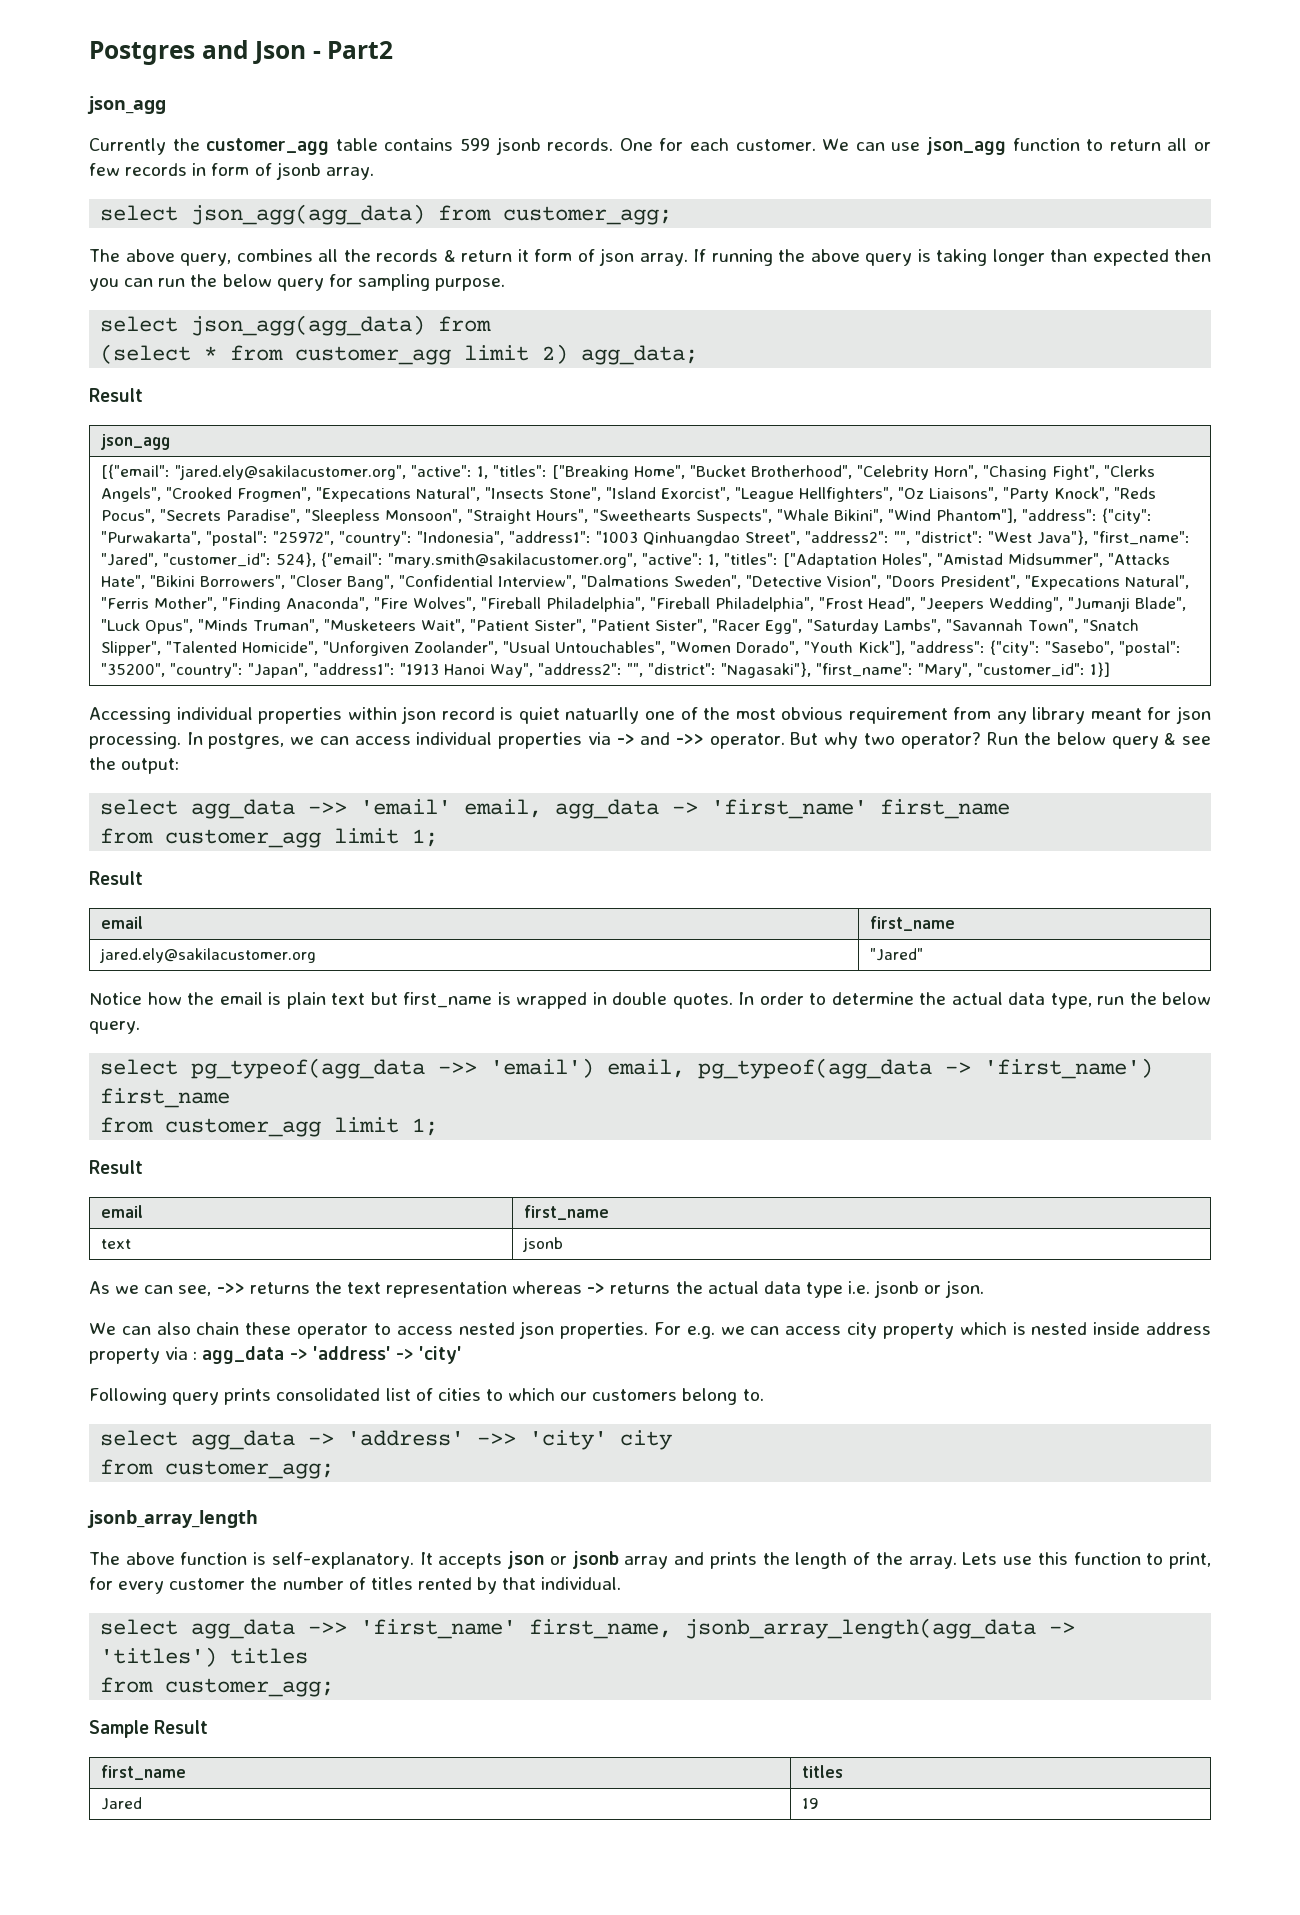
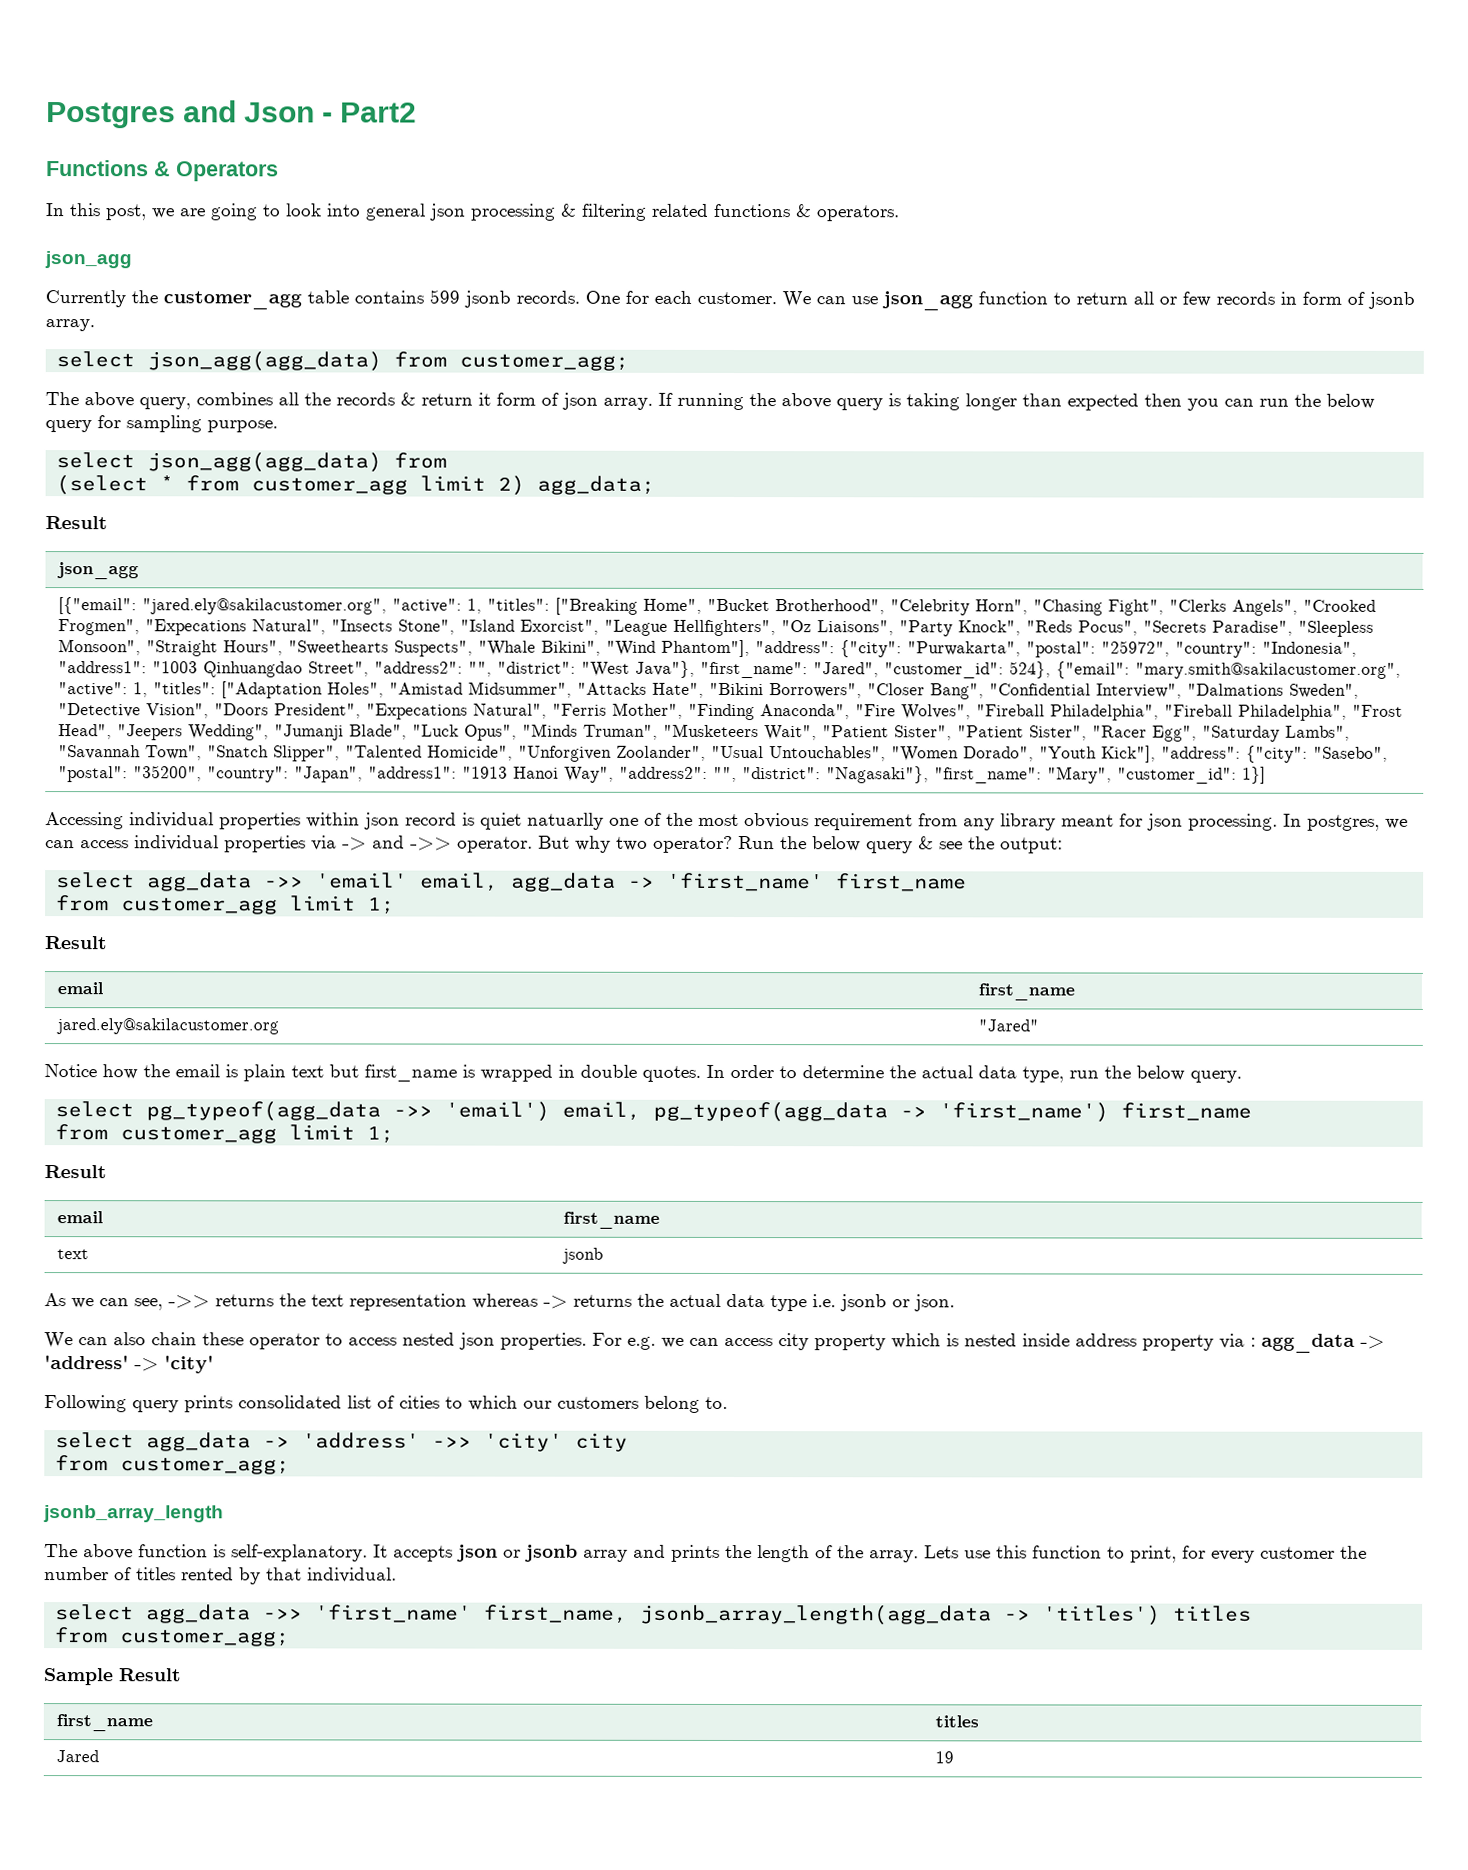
+ Functions & Operators
+ In this post, we are going to look into general json processing & filtering related functions & operators.

